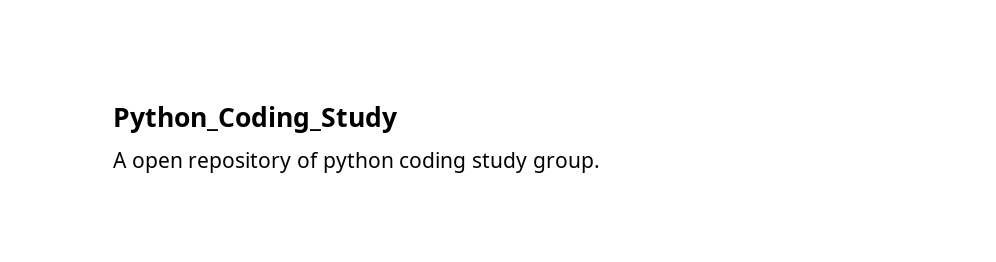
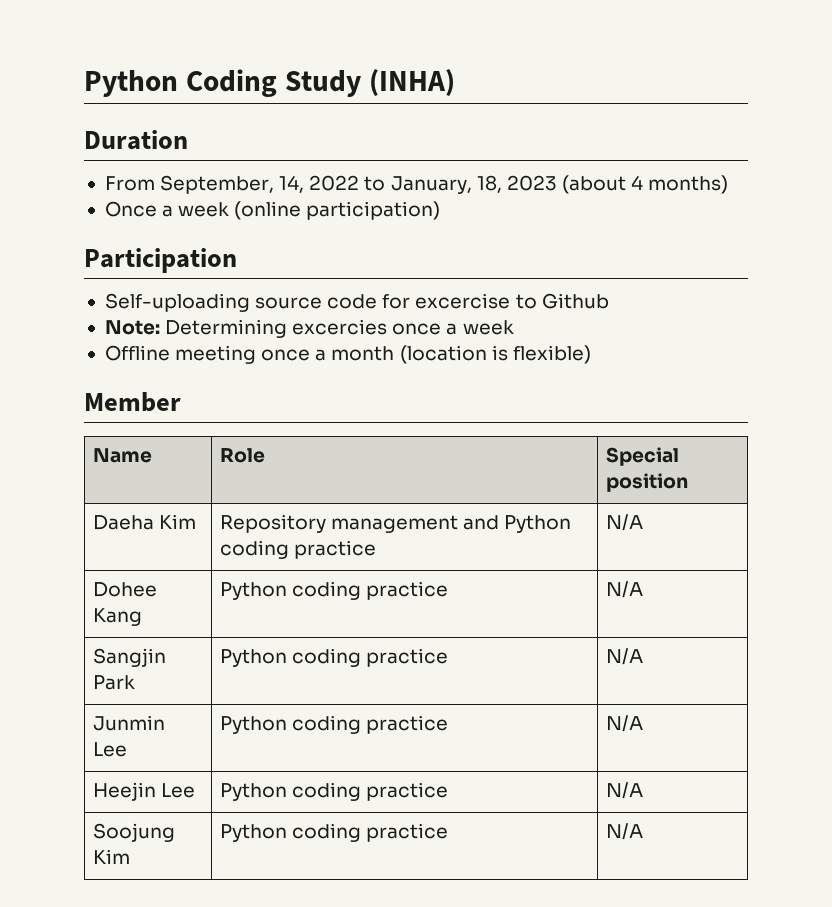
- Python_Coding_Study
- A open repository of python coding study group.
+ Python Coding Study (INHA)
+ Duration
+ From September, 14, 2022 to January, 18, 2023 (about 4 months)
+ Once a week (online participation)
+ Participation
+ Self-uploading source code for excercise to Github
+ Note: Determining excercies once a week
+ Offline meeting once a month (location is flexible)
+ Member
+ Name | Role | Special position
+ Daeha Kim | Repository management and Python coding practice | N/A
+ Dohee Kang | Python coding practice | N/A
+ Sangjin Park | Python coding practice | N/A
+ Junmin Lee | Python coding practice | N/A
+ Heejin Lee | Python coding practice | N/A
+ Soojung Kim | Python coding practice | N/A

